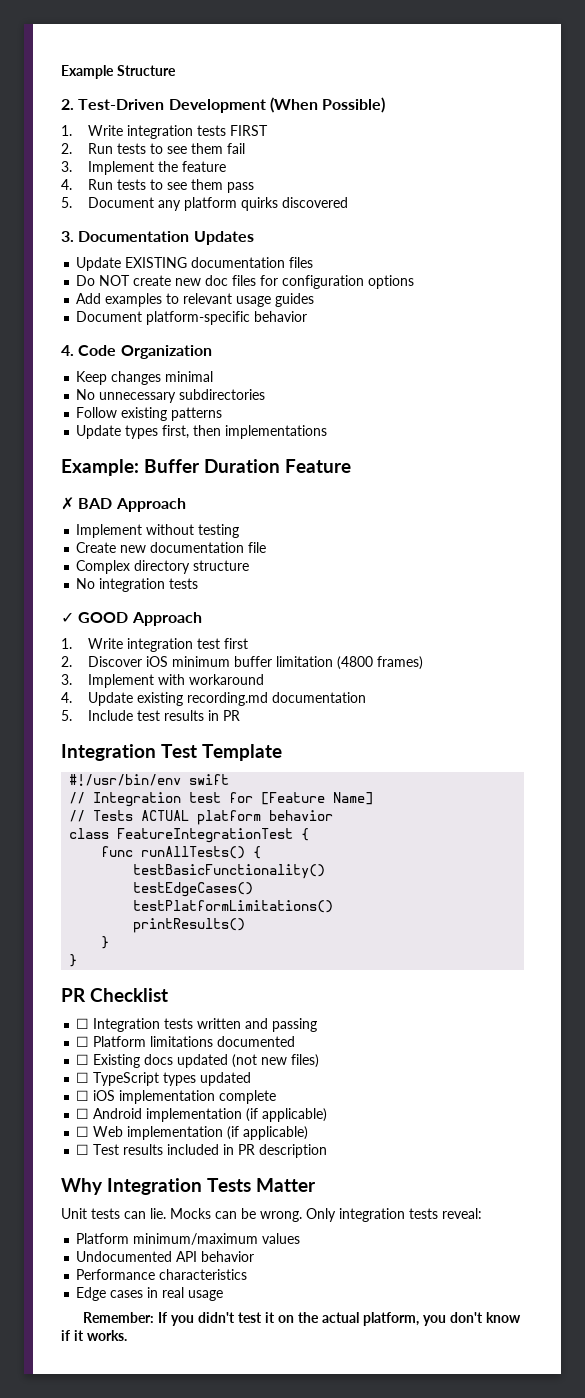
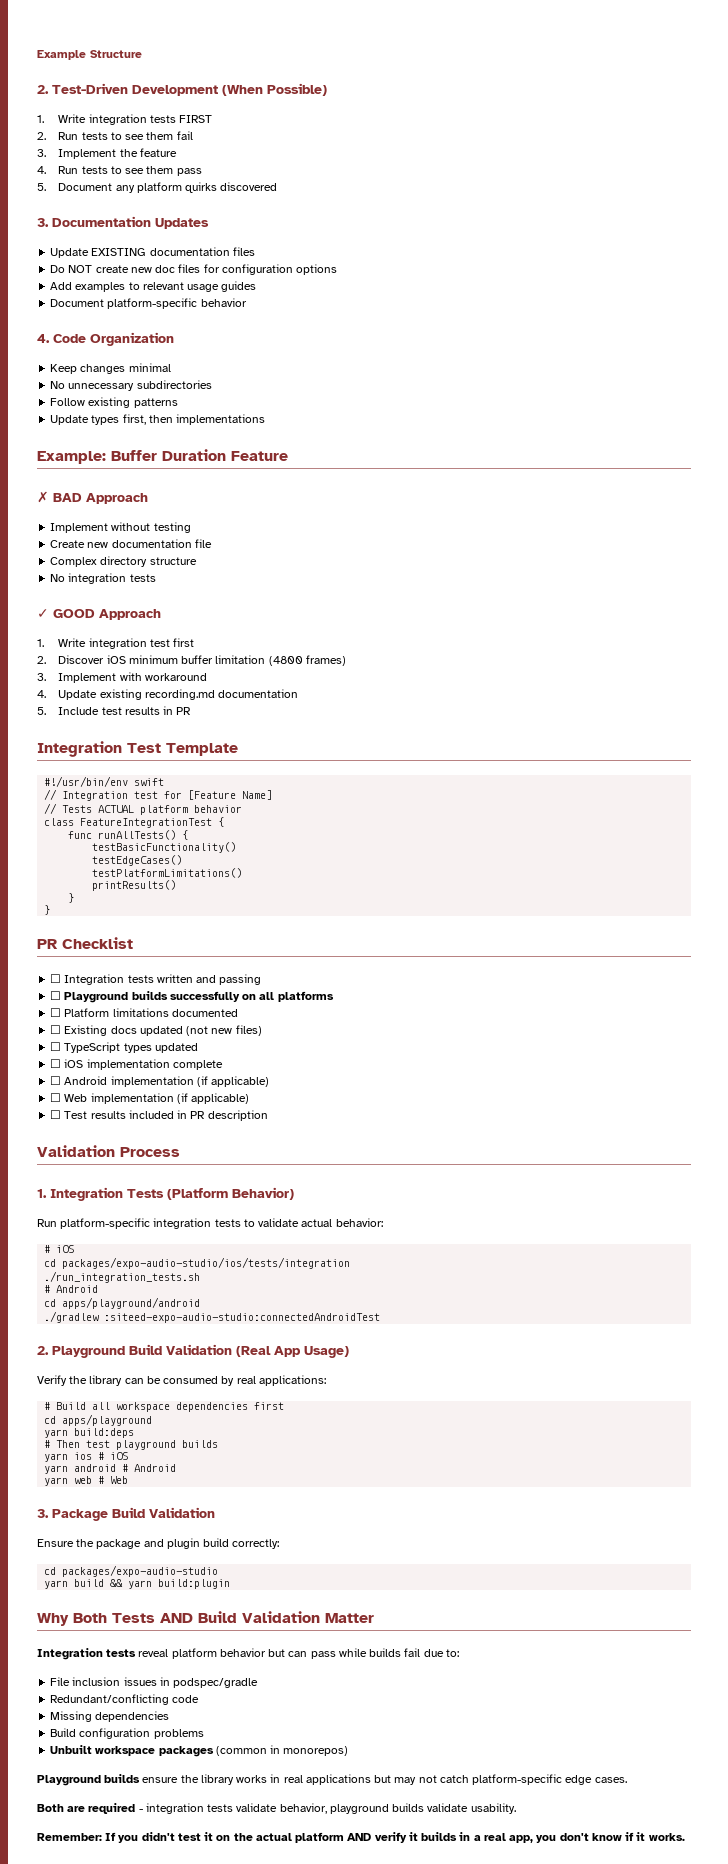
+ ☐ Playground builds successfully on all platforms
- Why Integration Tests Matter
- Unit tests can lie. Mocks can be wrong. Only integration tests reveal:
- Platform minimum/maximum values
- Undocumented API behavior
- Performance characteristics
- Edge cases in real usage
+ Validation Process
+ 1. Integration Tests (Platform Behavior)
+ Run platform-specific integration tests to validate actual behavior:
+ # iOS
+ cd packages/expo-audio-studio/ios/tests/integration
+ ./run_integration_tests.sh
+ # Android
+ cd apps/playground/android
+ ./gradlew :siteed-expo-audio-studio:connectedAndroidTest
+ 2. Playground Build Validation (Real App Usage)
+ Verify the library can be consumed by real applications:
+ # Build all workspace dependencies first
+ cd apps/playground
+ yarn build:deps
+ # Then test playground builds
+ yarn ios # iOS
+ yarn android # Android
+ yarn web # Web
+ 3. Package Build Validation
+ Ensure the package and plugin build correctly:
+ cd packages/expo-audio-studio
+ yarn build && yarn build:plugin
+ Why Both Tests AND Build Validation Matter
+ Integration tests reveal platform behavior but can pass while builds fail due to:
+ File inclusion issues in podspec/gradle
+ Redundant/conflicting code
+ Missing dependencies
+ Build configuration problems
+ Unbuilt workspace packages (common in monorepos)
+ Playground builds ensure the library works in real applications but may not catch platform-specific edge cases.
+ Both are required - integration tests validate behavior, playground builds validate usability.
- Remember: If you didn't test it on the actual platform, you don't know if it works.
+ Remember: If you didn't test it on the actual platform AND verify it builds in a real app, you don't know if it works.

